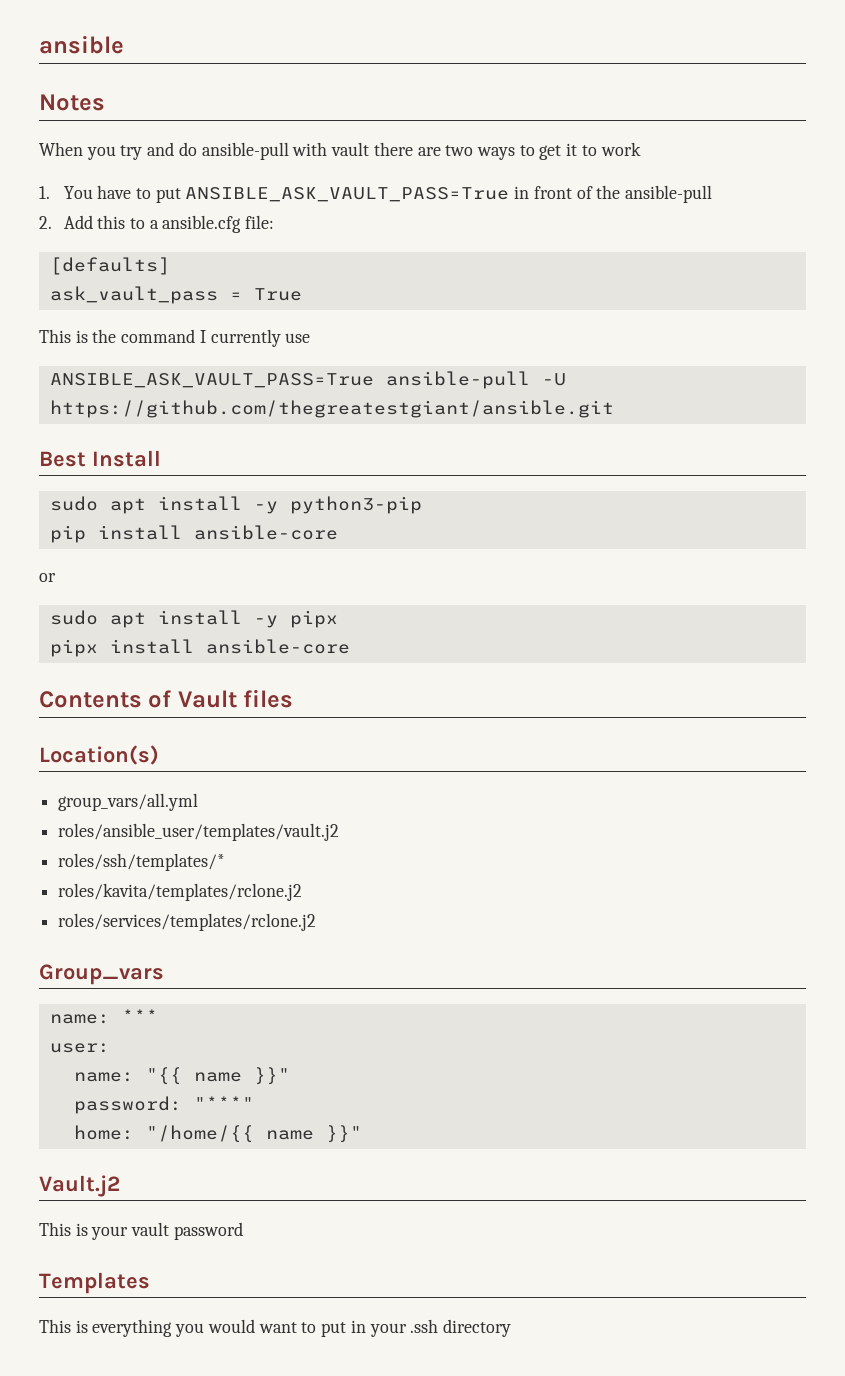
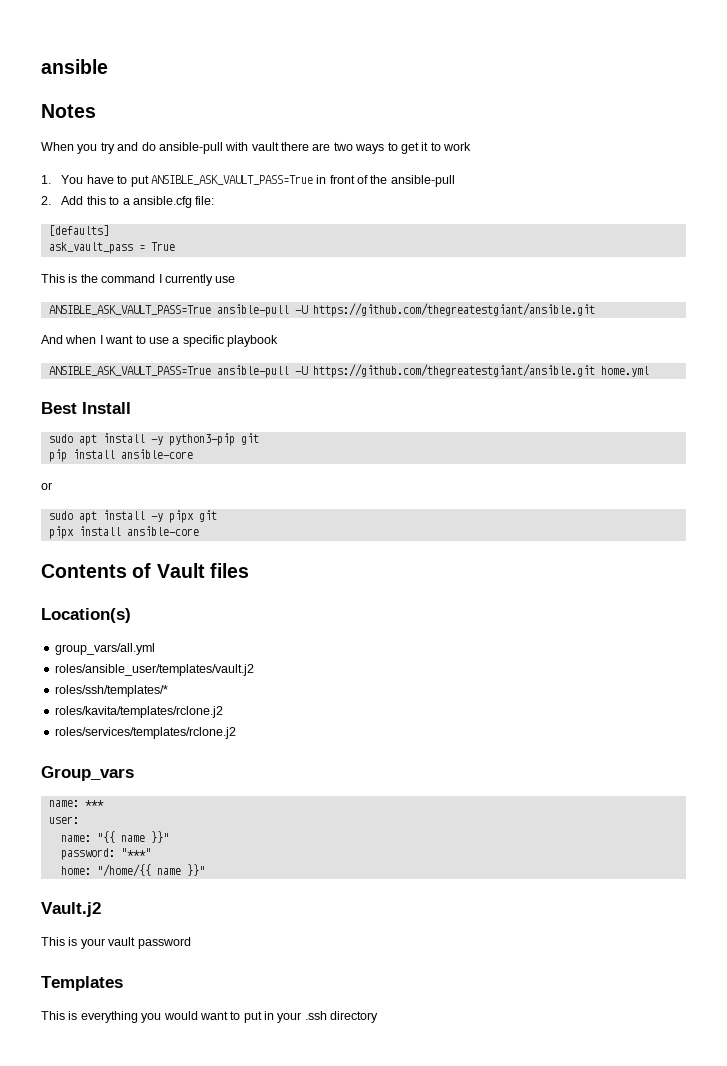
+ And when I want to use a specific playbook
+ ANSIBLE_ASK_VAULT_PASS=True ansible-pull -U https://github.com/thegreatestgiant/ansible.git home.yml
- sudo apt install -y python3-pip
+ sudo apt install -y python3-pip git
- sudo apt install -y pipx
+ sudo apt install -y pipx git

